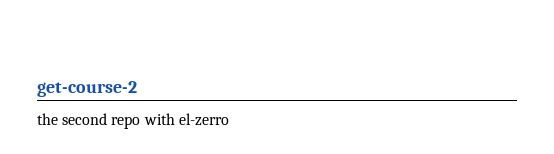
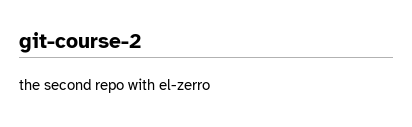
- get-course-2
+ git-course-2

